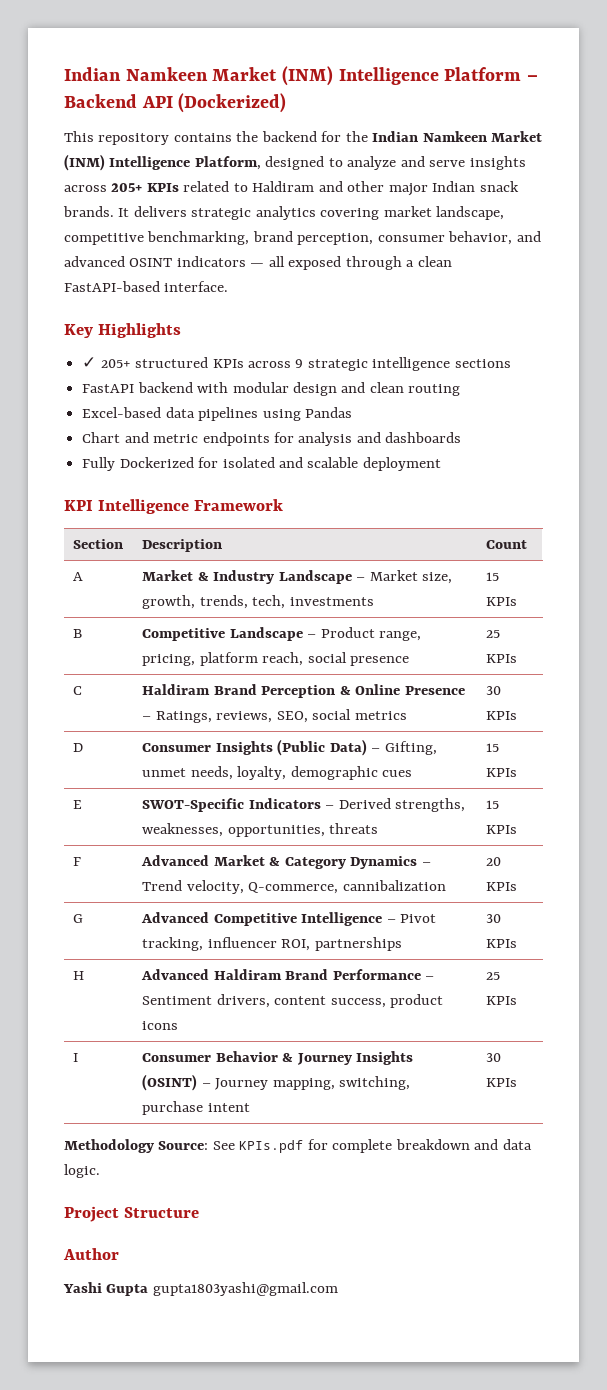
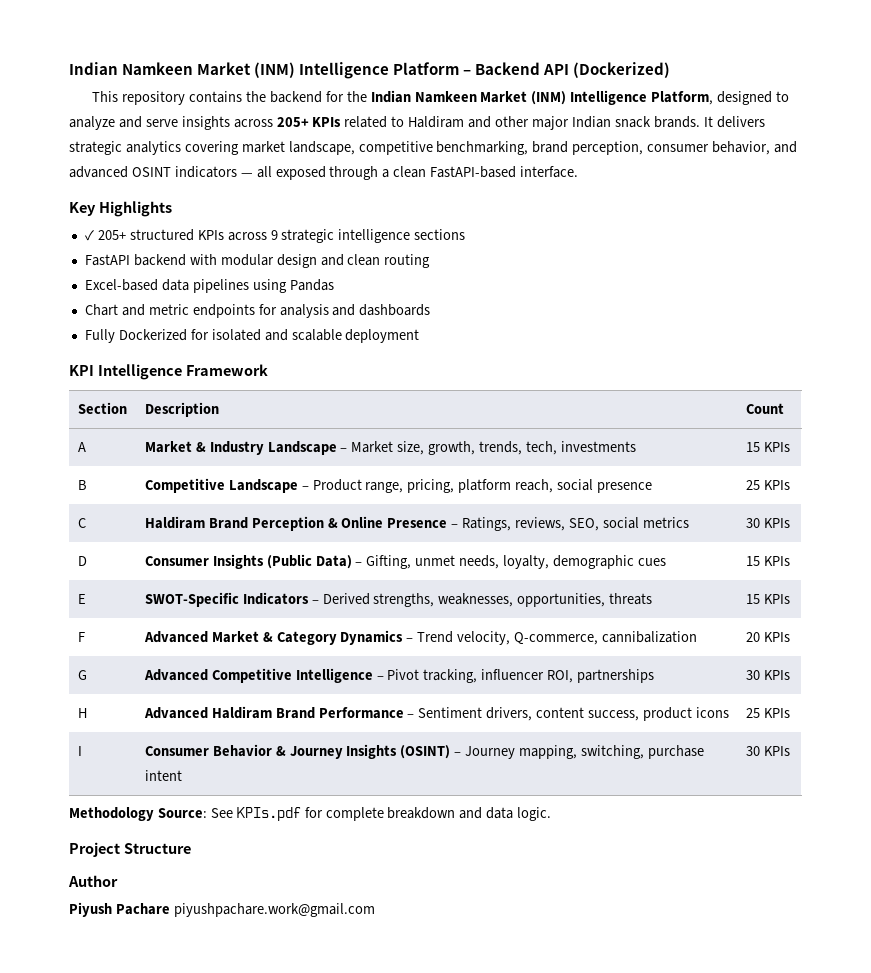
- Yashi Gupta gupta1803yashi@gmail.com
+ Piyush Pachare piyushpachare.work@gmail.com

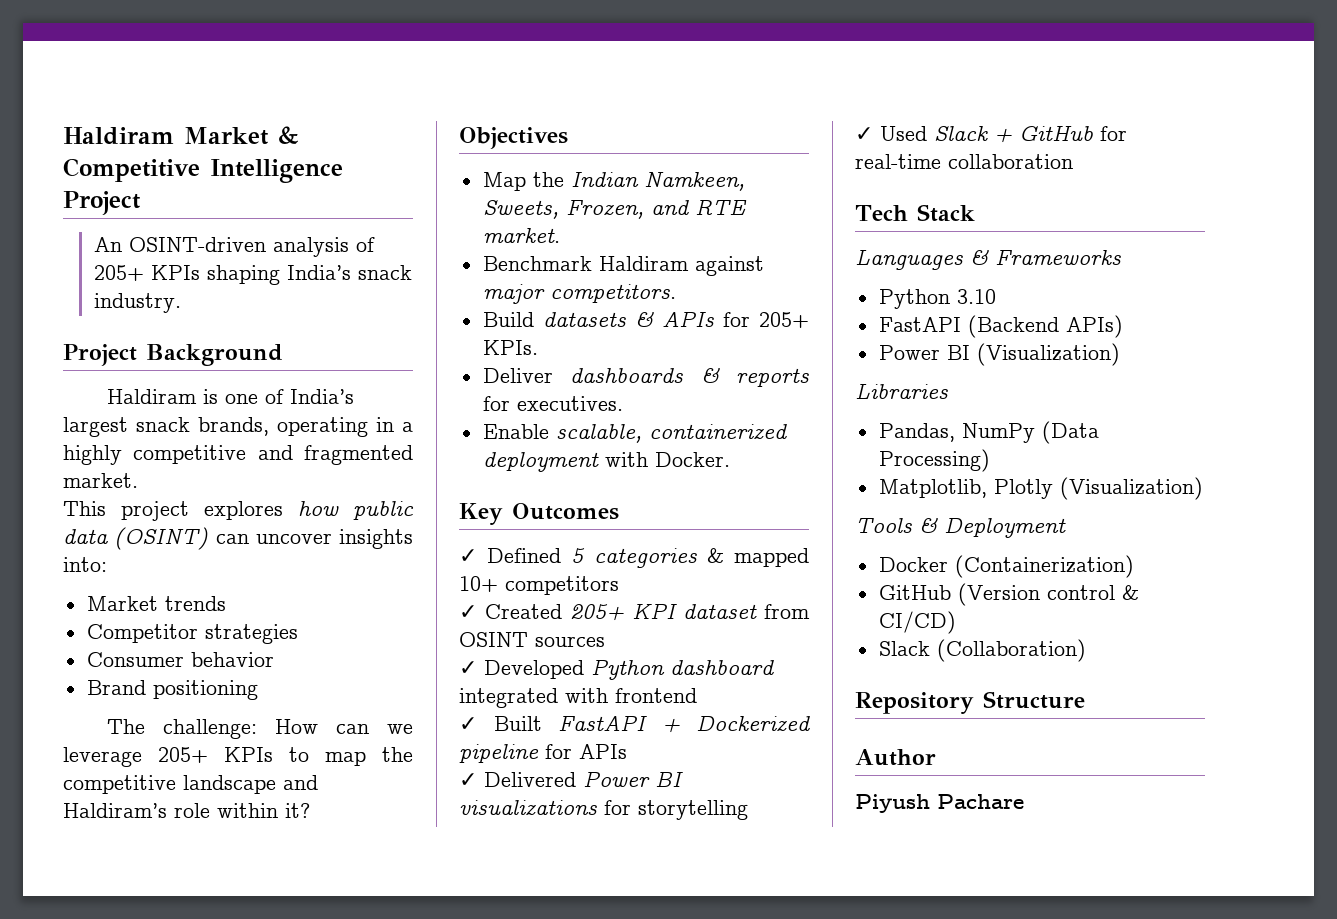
- Indian Namkeen Market (INM) Intelligence Platform – Backend API (Dockerized)
- This repository contains the backend for the Indian Namkeen Market (INM) Intelligence Platform, designed to analyze and serve insights across 205+ KPIs related to Haldiram and other major Indian snack brands. It delivers strategic analytics covering market landscape, competitive benchmarking, brand perception, consumer behavior, and advanced OSINT indicators — all exposed through a clean FastAPI-based interface.
+ Haldiram Market & Competitive Intelligence Project
+ An OSINT-driven analysis of 205+ KPIs shaping India’s snack industry.
+ Project Background
+ Haldiram is one of India’s largest snack brands, operating in a highly competitive and fragmented market.
+ This project explores how public data (OSINT) can uncover insights into:
+ Market trends
+ Competitor strategies
+ Consumer behavior
+ Brand positioning
+ The challenge: How can we leverage 205+ KPIs to map the competitive landscape and Haldiram’s role within it?
+ Objectives
+ Map the Indian Namkeen, Sweets, Frozen, and RTE market.
+ Benchmark Haldiram against major competitors.
+ Build datasets & APIs for 205+ KPIs.
+ Deliver dashboards & reports for executives.
+ Enable scalable, containerized deployment with Docker.
- Key Highlights
- ✓ 205+ structured KPIs across 9 strategic intelligence sections
- FastAPI backend with modular design and clean routing
- Excel-based data pipelines using Pandas
- Chart and metric endpoints for analysis and dashboards
- Fully Dockerized for isolated and scalable deployment
- KPI Intelligence Framework
- Section | Description | Count
- A | Market & Industry Landscape – Market size, growth, trends, tech, investments | 15 KPIs
- B | Competitive Landscape – Product range, pricing, platform reach, social presence | 25 KPIs
- C | Haldiram Brand Perception & Online Presence – Ratings, reviews, SEO, social metrics | 30 KPIs
- D | Consumer Insights (Public Data) – Gifting, unmet needs, loyalty, demographic cues | 15 KPIs
- E | SWOT-Specific Indicators – Derived strengths, weaknesses, opportunities, threats | 15 KPIs
- F | Advanced Market & Category Dynamics – Trend velocity, Q-commerce, cannibalization | 20 KPIs
- G | Advanced Competitive Intelligence – Pivot tracking, influencer ROI, partnerships | 30 KPIs
- H | Advanced Haldiram Brand Performance – Sentiment drivers, content success, product icons | 25 KPIs
- I | Consumer Behavior & Journey Insights (OSINT) – Journey mapping, switching, purchase intent | 30 KPIs
- Methodology Source: See KPIs.pdf for complete breakdown and data logic.
- Project Structure
+ Key Outcomes
+ ✓ Defined 5 categories & mapped 10+ competitors
+ ✓ Created 205+ KPI dataset from OSINT sources
+ ✓ Developed Python dashboard integrated with frontend
+ ✓ Built FastAPI + Dockerized pipeline for APIs
+ ✓ Delivered Power BI visualizations for storytelling
+ ✓ Used Slack + GitHub for real-time collaboration
+ Tech Stack
+ Languages & Frameworks
+ Python 3.10
+ FastAPI (Backend APIs)
+ Power BI (Visualization)
+ Libraries
+ Pandas, NumPy (Data Processing)
+ Matplotlib, Plotly (Visualization)
+ Tools & Deployment
+ Docker (Containerization)
+ GitHub (Version control & CI/CD)
+ Slack (Collaboration)
+ Repository Structure
- Piyush Pachare piyushpachare.work@gmail.com
+ Piyush Pachare

